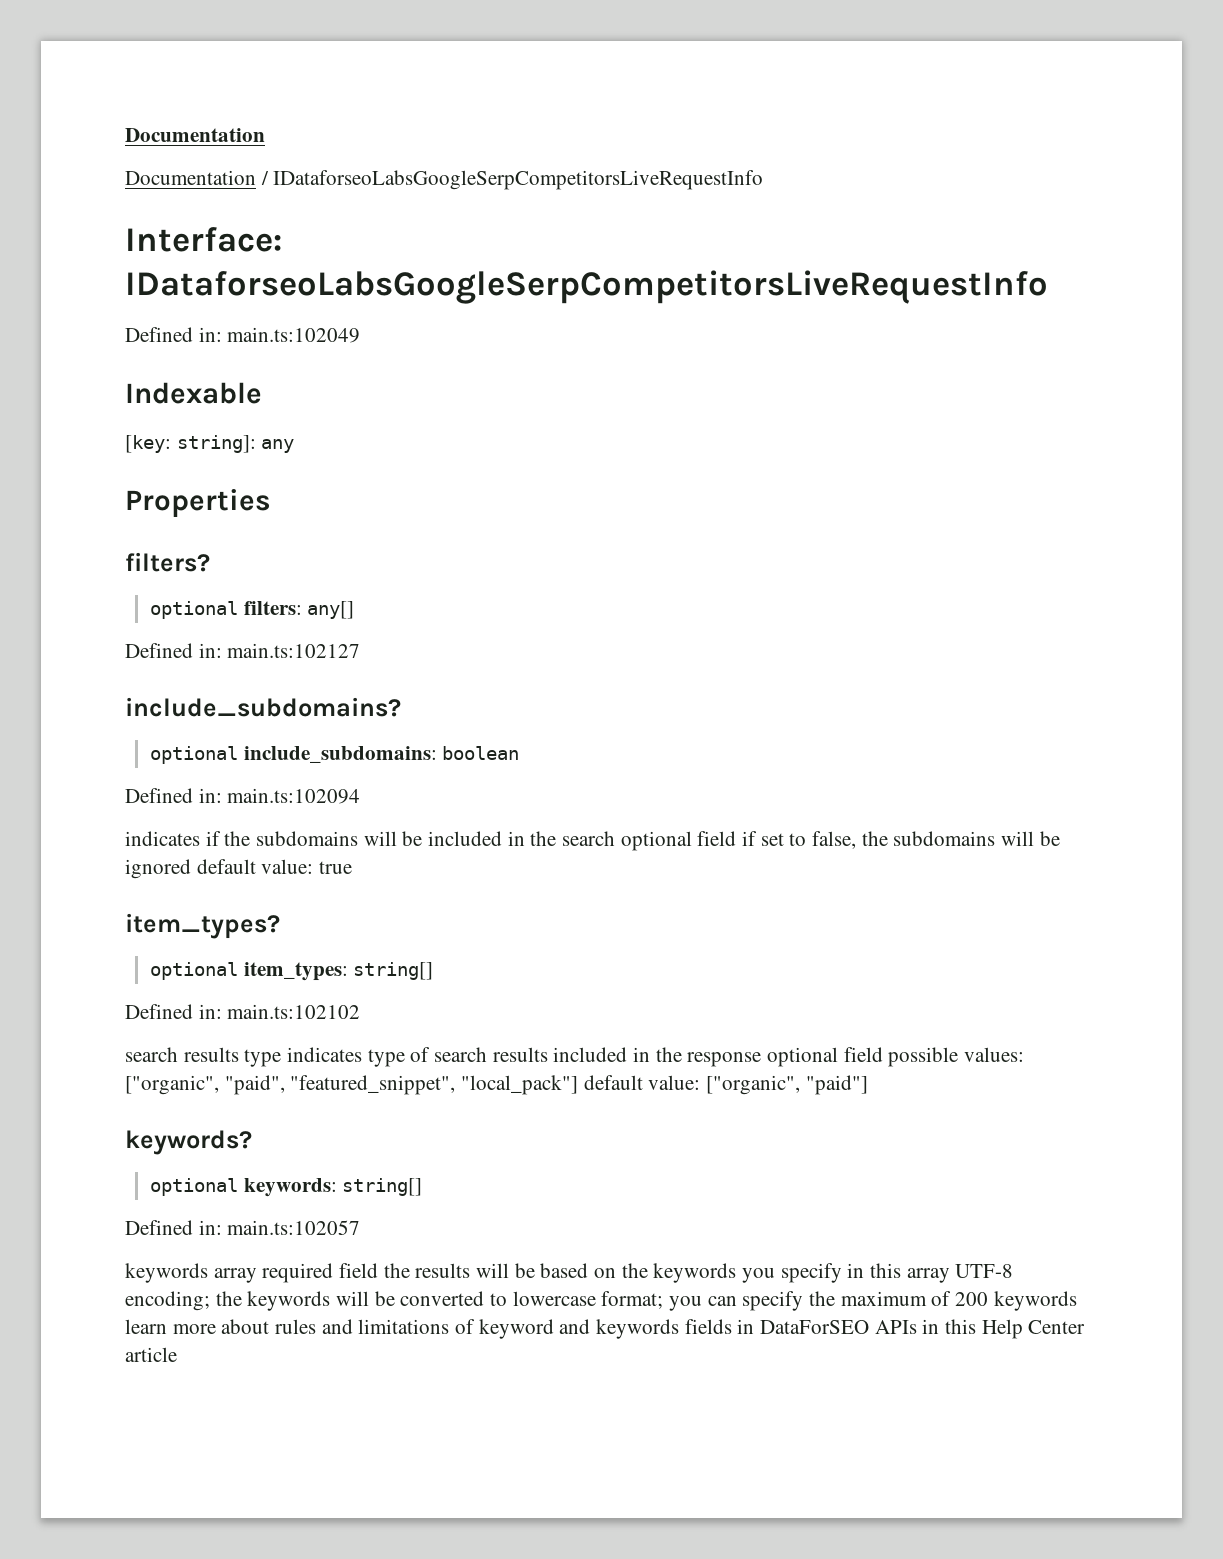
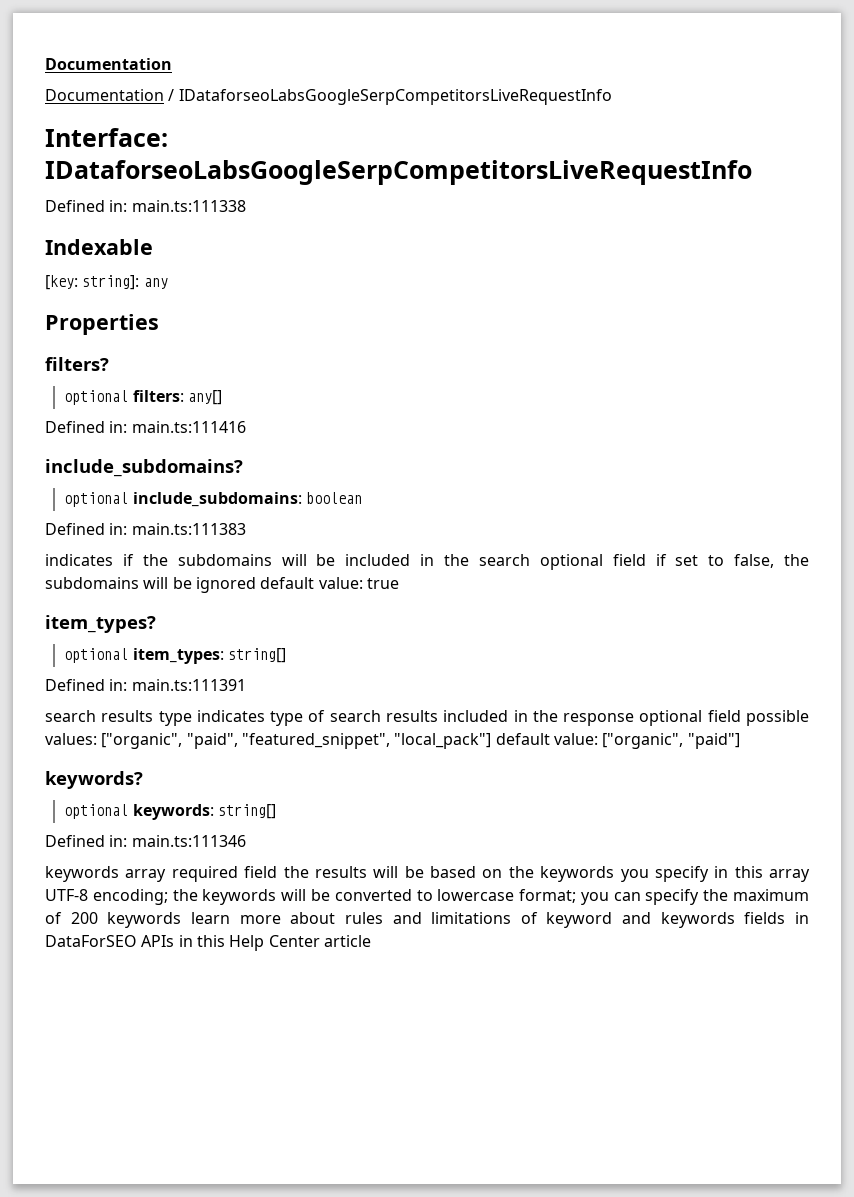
- Defined in: main.ts:102049
+ Defined in: main.ts:111338
- Defined in: main.ts:102127
+ Defined in: main.ts:111416
- Defined in: main.ts:102094
+ Defined in: main.ts:111383
- Defined in: main.ts:102102
+ Defined in: main.ts:111391
- Defined in: main.ts:102057
+ Defined in: main.ts:111346

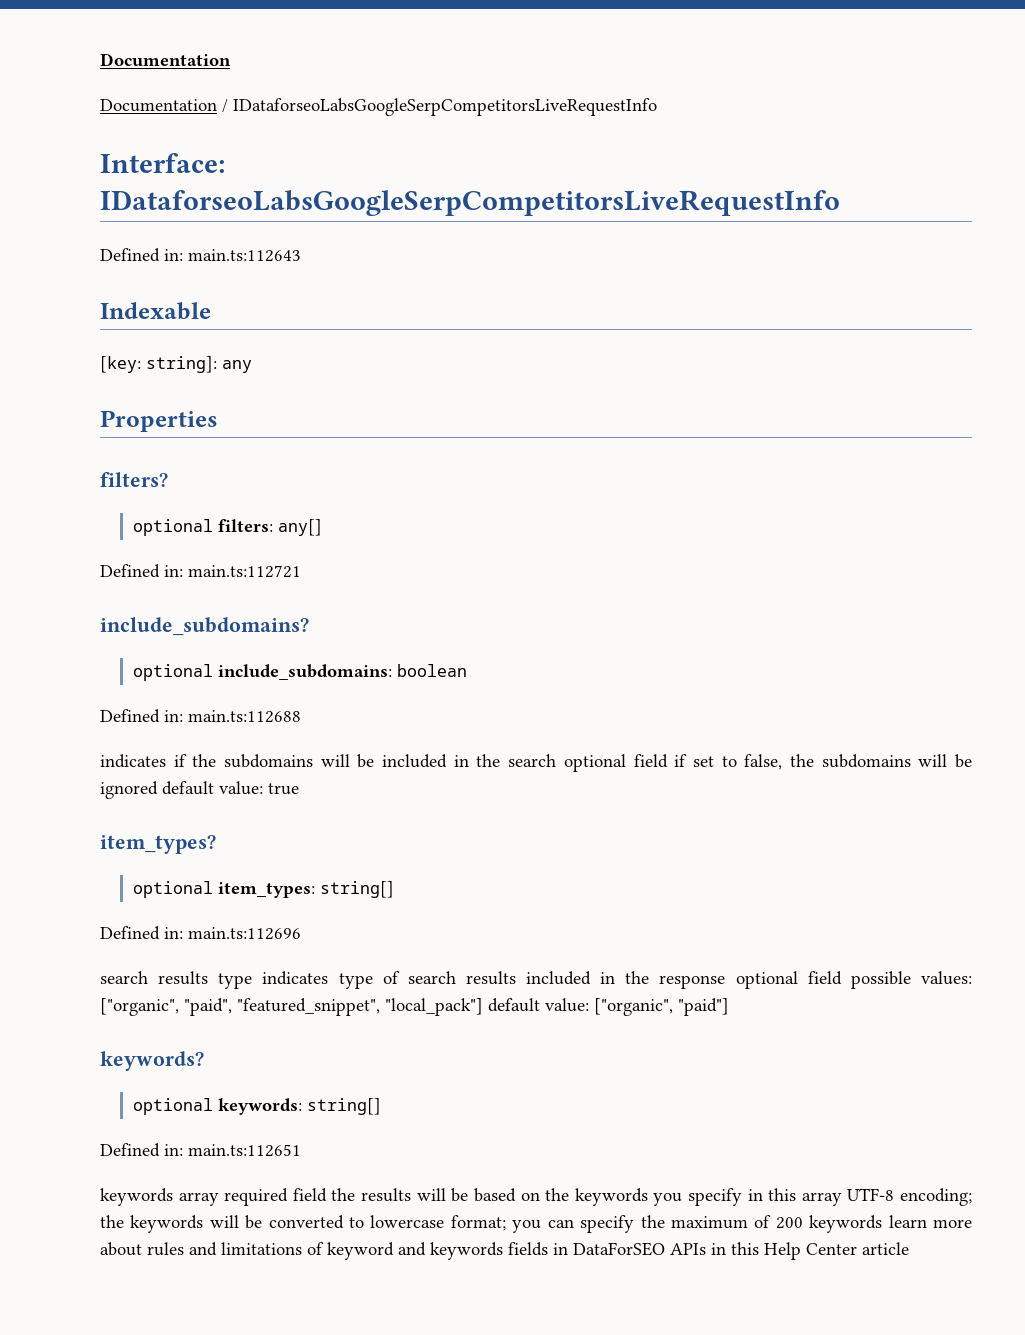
- Defined in: main.ts:111338
+ Defined in: main.ts:112643
- Defined in: main.ts:111416
+ Defined in: main.ts:112721
- Defined in: main.ts:111383
+ Defined in: main.ts:112688
- Defined in: main.ts:111391
+ Defined in: main.ts:112696
- Defined in: main.ts:111346
+ Defined in: main.ts:112651

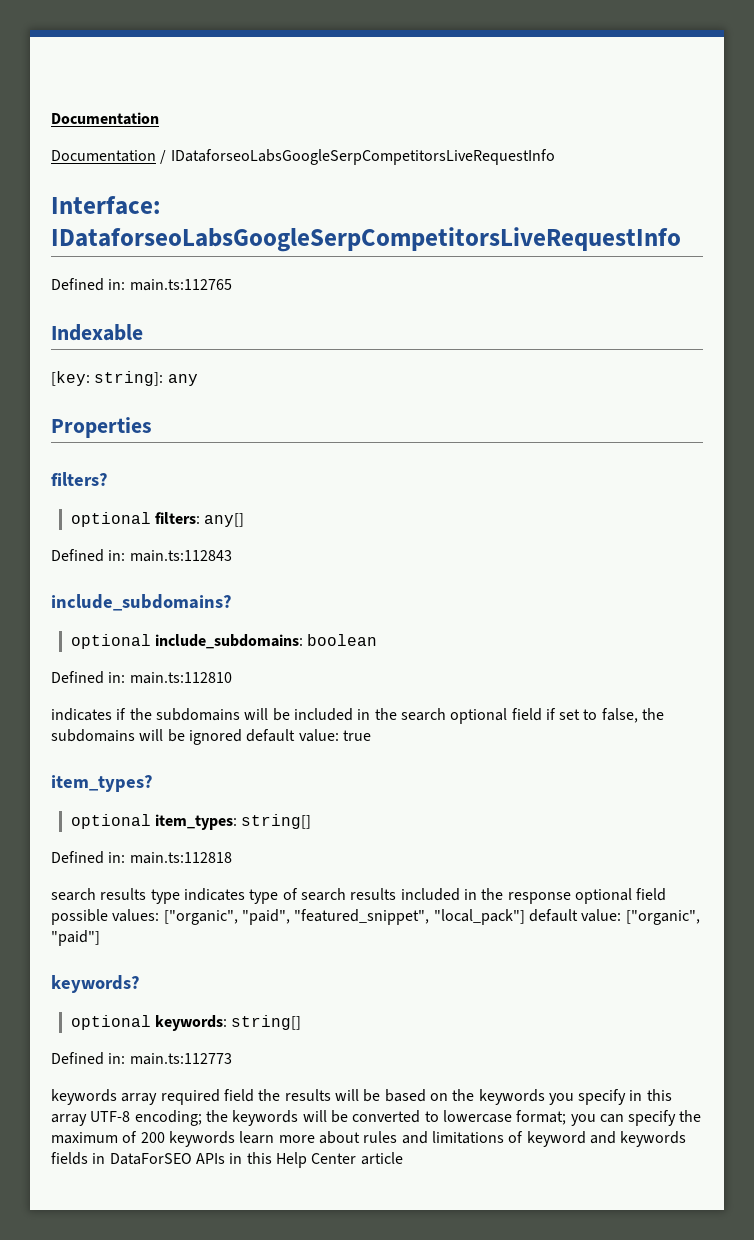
- Defined in: main.ts:112643
+ Defined in: main.ts:112765
- Defined in: main.ts:112721
+ Defined in: main.ts:112843
- Defined in: main.ts:112688
+ Defined in: main.ts:112810
- Defined in: main.ts:112696
+ Defined in: main.ts:112818
- Defined in: main.ts:112651
+ Defined in: main.ts:112773

